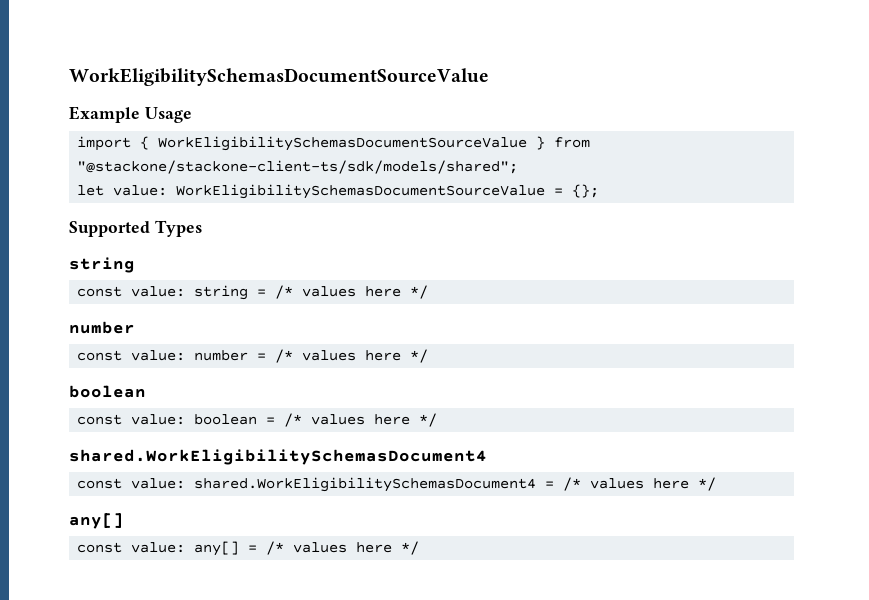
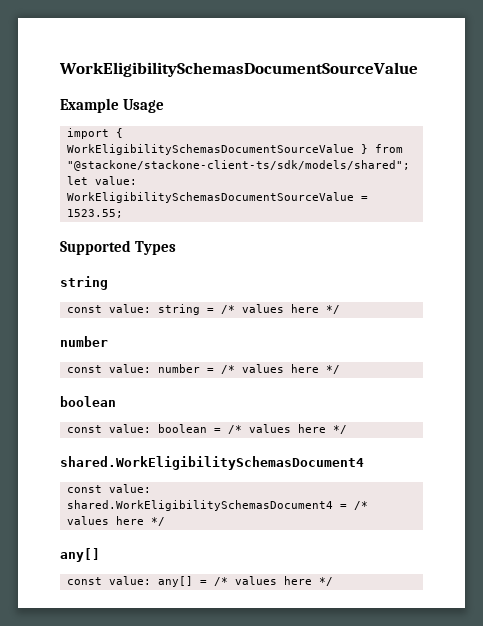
- let value: WorkEligibilitySchemasDocumentSourceValue = {};
+ let value: WorkEligibilitySchemasDocumentSourceValue = 1523.55;

